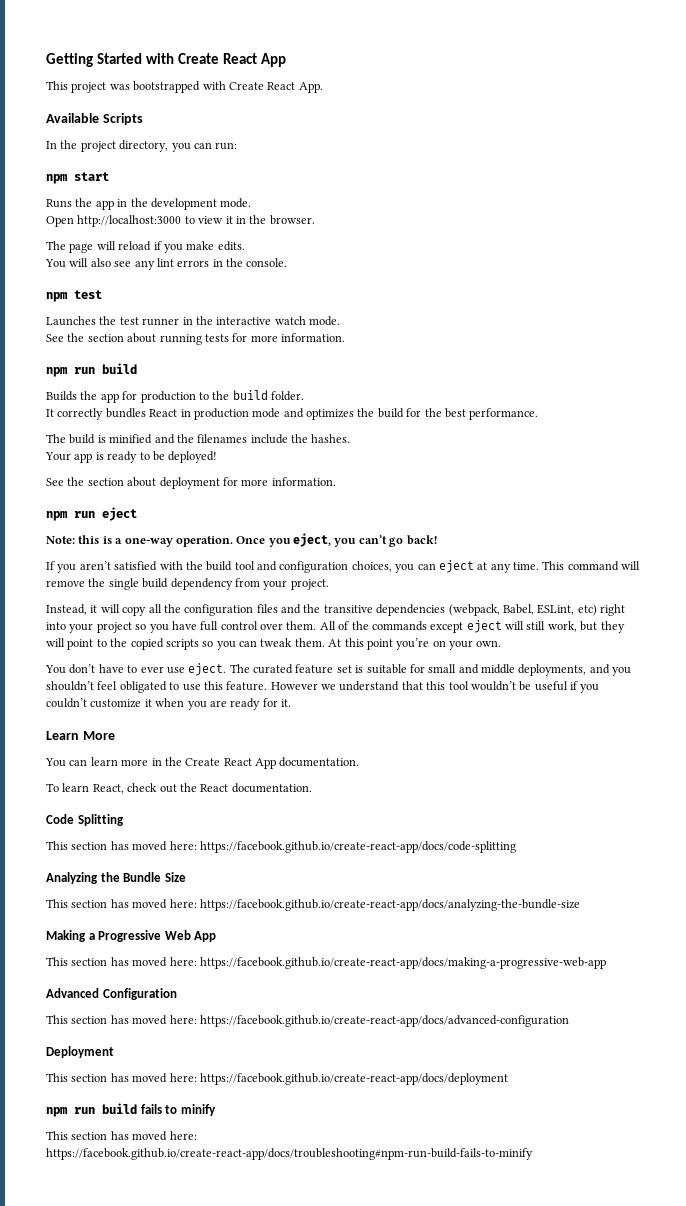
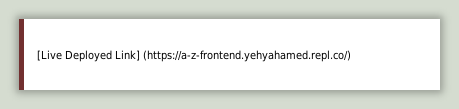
- Getting Started with Create React App
- This project was bootstrapped with Create React App.
- Available Scripts
- In the project directory, you can run:
- npm start
- Runs the app in the development mode.
- Open http://localhost:3000 to view it in the browser.
- The page will reload if you make edits.
- You will also see any lint errors in the console.
- npm test
- Launches the test runner in the interactive watch mode.
- See the section about running tests for more information.
- npm run build
- Builds the app for production to the build folder.
- It correctly bundles React in production mode and optimizes the build for the best performance.
- The build is minified and the filenames include the hashes.
- Your app is ready to be deployed!
- See the section about deployment for more information.
- npm run eject
- Note: this is a one-way operation. Once you eject, you can’t go back!
- If you aren’t satisfied with the build tool and configuration choices, you can eject at any time. This command will remove the single build dependency from your project.
- Instead, it will copy all the configuration files and the transitive dependencies (webpack, Babel, ESLint, etc) right into your project so you have full control over them. All of the commands except eject will still work, but they will point to the copied scripts so you can tweak them. At this point you’re on your own.
- You don’t have to ever use eject. The curated feature set is suitable for small and middle deployments, and you shouldn’t feel obligated to use this feature. However we understand that this tool wouldn’t be useful if you couldn’t customize it when you are ready for it.
- Learn More
- You can learn more in the Create React App documentation.
- To learn React, check out the React documentation.
- Code Splitting
- This section has moved here: https://facebook.github.io/create-react-app/docs/code-splitting
- Analyzing the Bundle Size
- This section has moved here: https://facebook.github.io/create-react-app/docs/analyzing-the-bundle-size
- Making a Progressive Web App
- This section has moved here: https://facebook.github.io/create-react-app/docs/making-a-progressive-web-app
- Advanced Configuration
- This section has moved here: https://facebook.github.io/create-react-app/docs/advanced-configuration
- Deployment
- This section has moved here: https://facebook.github.io/create-react-app/docs/deployment
- npm run build fails to minify
- This section has moved here: https://facebook.github.io/create-react-app/docs/troubleshooting#npm-run-build-fails-to-minify
+ [Live Deployed Link] (https://a-z-frontend.yehyahamed.repl.co/)

